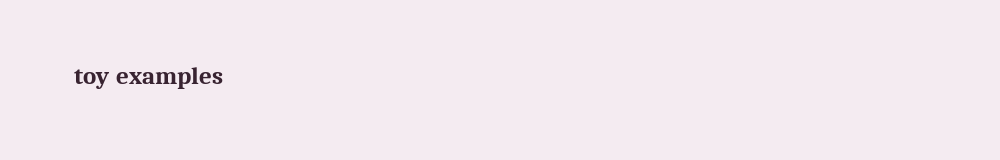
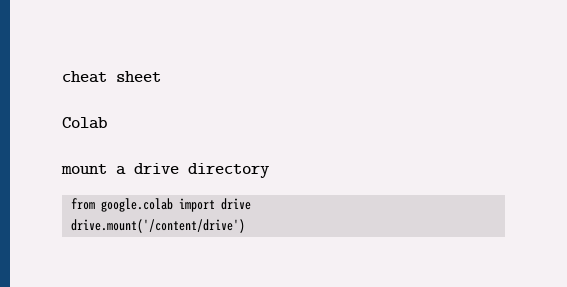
- toy examples
+ cheat sheet
+ Colab
+ mount a drive directory
+ from google.colab import drive
+ drive.mount('/content/drive')

